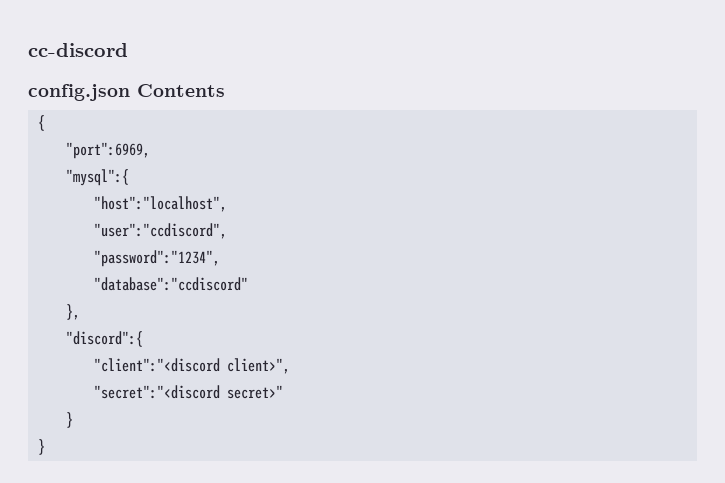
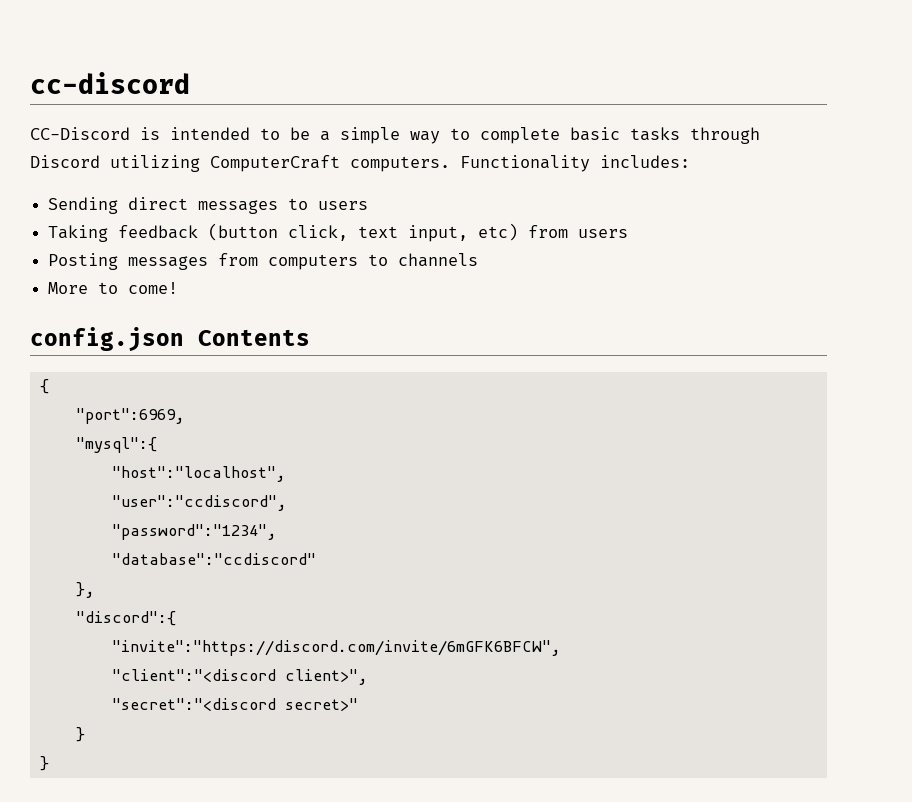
+ CC-Discord is intended to be a simple way to complete basic tasks through Discord utilizing ComputerCraft computers. Functionality includes:
+ Sending direct messages to users
+ Taking feedback (button click, text input, etc) from users
+ Posting messages from computers to channels
+ More to come!
+ "invite":"https://discord.com/invite/6mGFK6BFCW",

